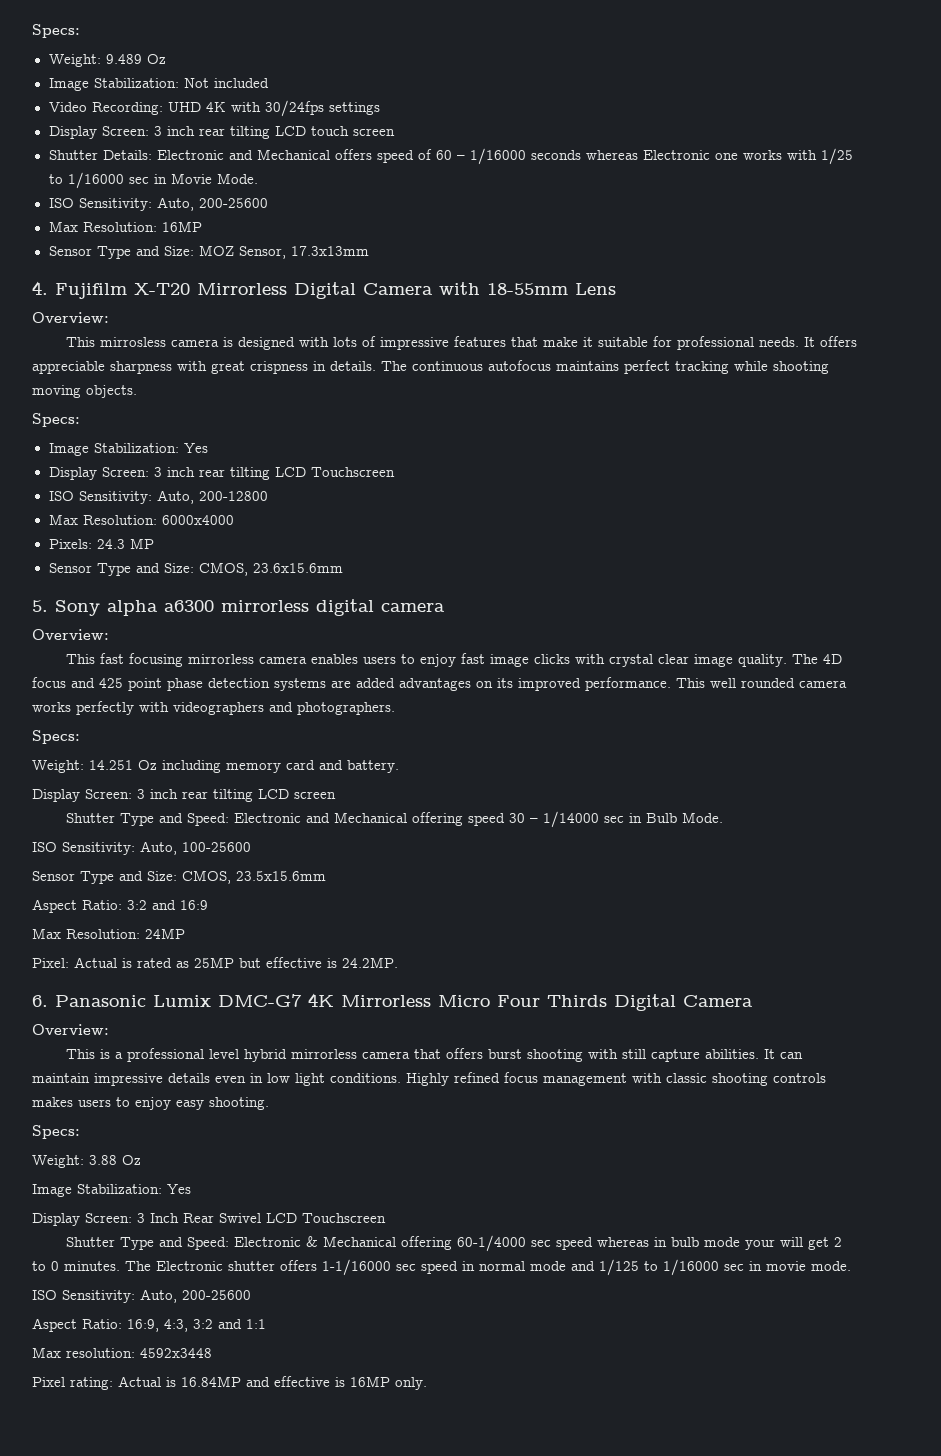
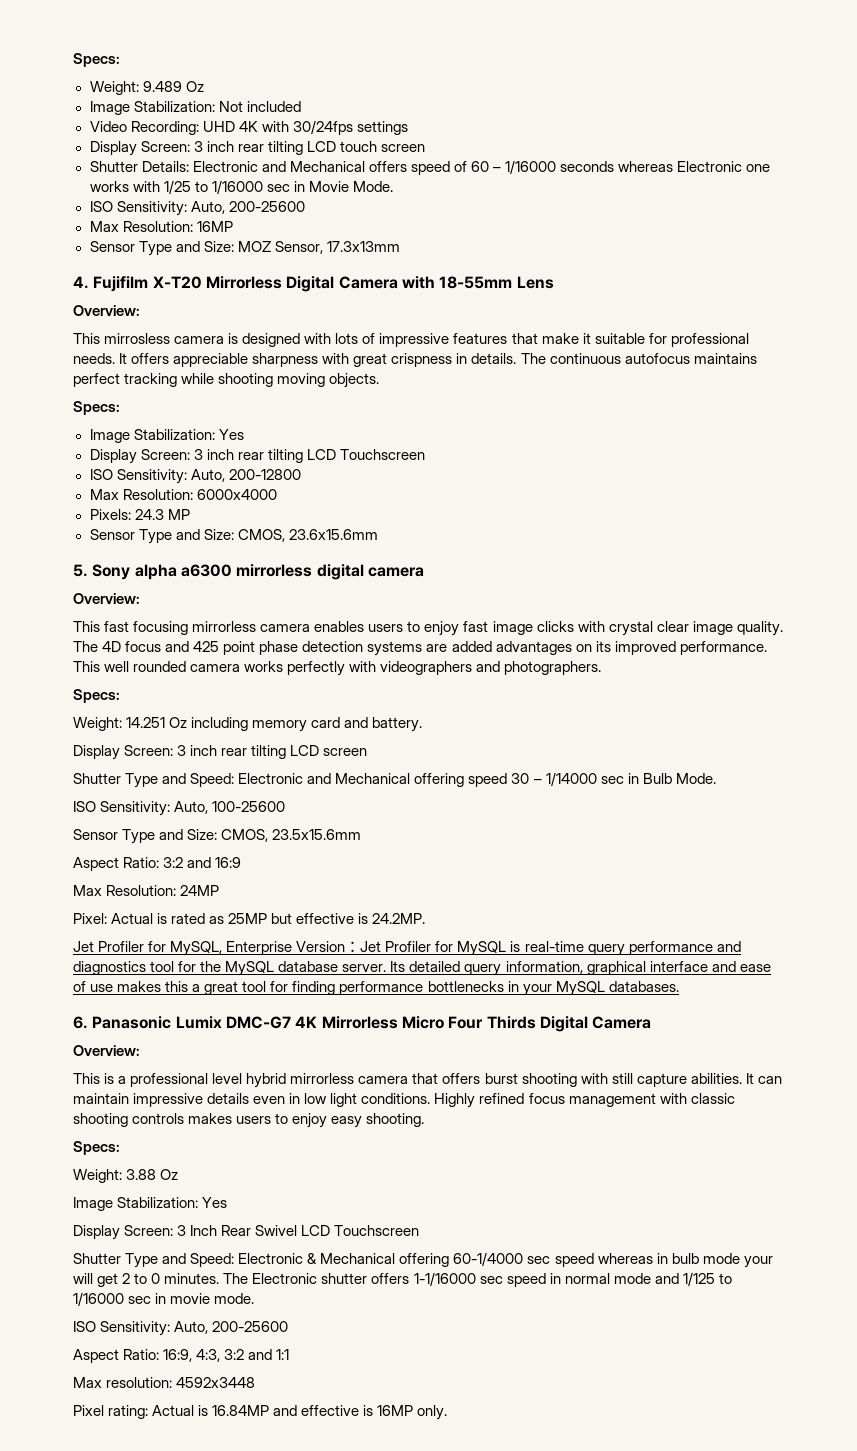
+ Jet Profiler for MySQL, Enterprise Version：Jet Profiler for MySQL is real-time query performance and diagnostics tool for the MySQL database server. Its detailed query information, graphical interface and ease of use makes this a great tool for finding performance bottlenecks in your MySQL databases.

